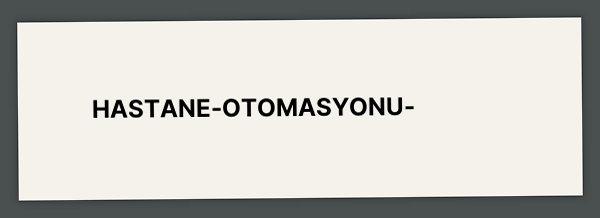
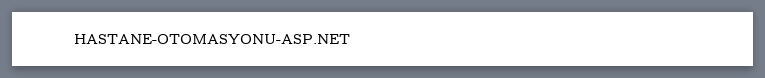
- HASTANE-OTOMASYONU-
+ HASTANE-OTOMASYONU-ASP.NET

